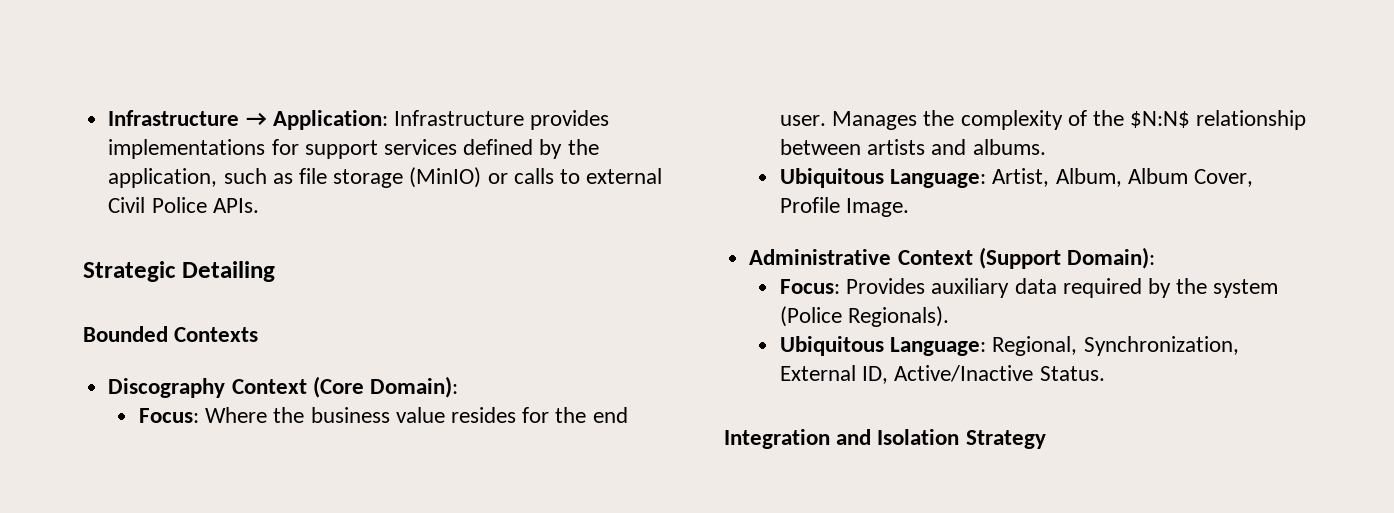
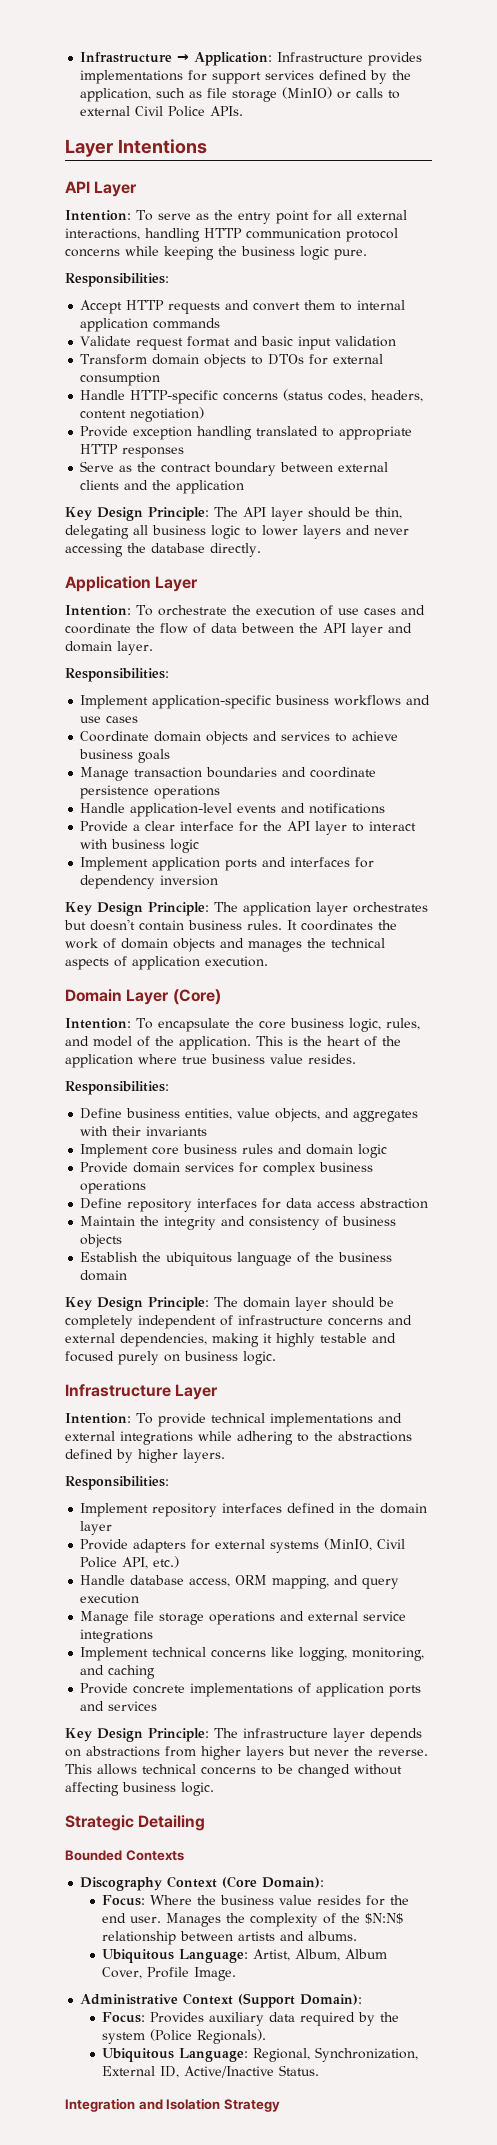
+ Layer Intentions
+ API Layer
+ Intention: To serve as the entry point for all external interactions, handling HTTP communication protocol concerns while keeping the business logic pure.
+ Responsibilities:
+ Accept HTTP requests and convert them to internal application commands
+ Validate request format and basic input validation
+ Transform domain objects to DTOs for external consumption
+ Handle HTTP-specific concerns (status codes, headers, content negotiation)
+ Provide exception handling translated to appropriate HTTP responses
+ Serve as the contract boundary between external clients and the application
+ Key Design Principle: The API layer should be thin, delegating all business logic to lower layers and never accessing the database directly.
+ Application Layer
+ Intention: To orchestrate the execution of use cases and coordinate the flow of data between the API layer and domain layer.
+ Responsibilities:
+ Implement application-specific business workflows and use cases
+ Coordinate domain objects and services to achieve business goals
+ Manage transaction boundaries and coordinate persistence operations
+ Handle application-level events and notifications
+ Provide a clear interface for the API layer to interact with business logic
+ Implement application ports and interfaces for dependency inversion
+ Key Design Principle: The application layer orchestrates but doesn't contain business rules. It coordinates the work of domain objects and manages the technical aspects of application execution.
+ Domain Layer (Core)
+ Intention: To encapsulate the core business logic, rules, and model of the application. This is the heart of the application where true business value resides.
+ Responsibilities:
+ Define business entities, value objects, and aggregates with their invariants
+ Implement core business rules and domain logic
+ Provide domain services for complex business operations
+ Define repository interfaces for data access abstraction
+ Maintain the integrity and consistency of business objects
+ Establish the ubiquitous language of the business domain
+ Key Design Principle: The domain layer should be completely independent of infrastructure concerns and external dependencies, making it highly testable and focused purely on business logic.
+ Infrastructure Layer
+ Intention: To provide technical implementations and external integrations while adhering to the abstractions defined by higher layers.
+ Responsibilities:
+ Implement repository interfaces defined in the domain layer
+ Provide adapters for external systems (MinIO, Civil Police API, etc.)
+ Handle database access, ORM mapping, and query execution
+ Manage file storage operations and external service integrations
+ Implement technical concerns like logging, monitoring, and caching
+ Provide concrete implementations of application ports and services
+ Key Design Principle: The infrastructure layer depends on abstractions from higher layers but never the reverse. This allows technical concerns to be changed without affecting business logic.

